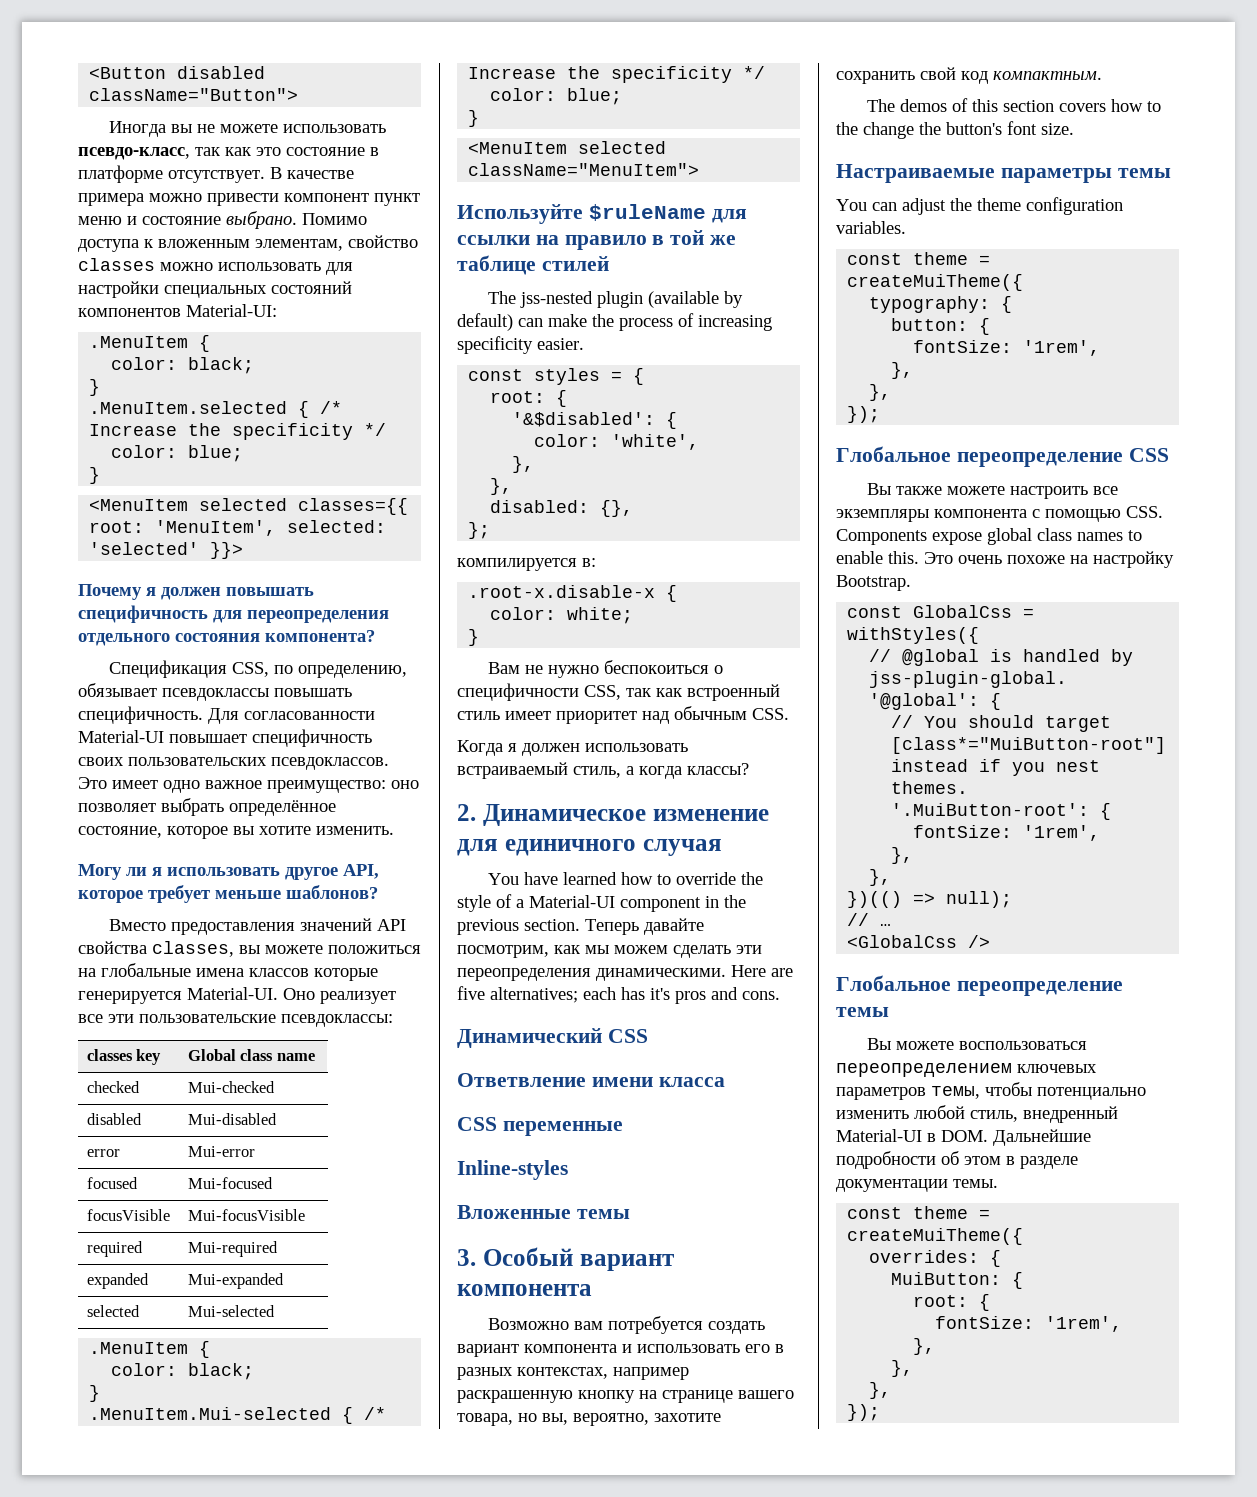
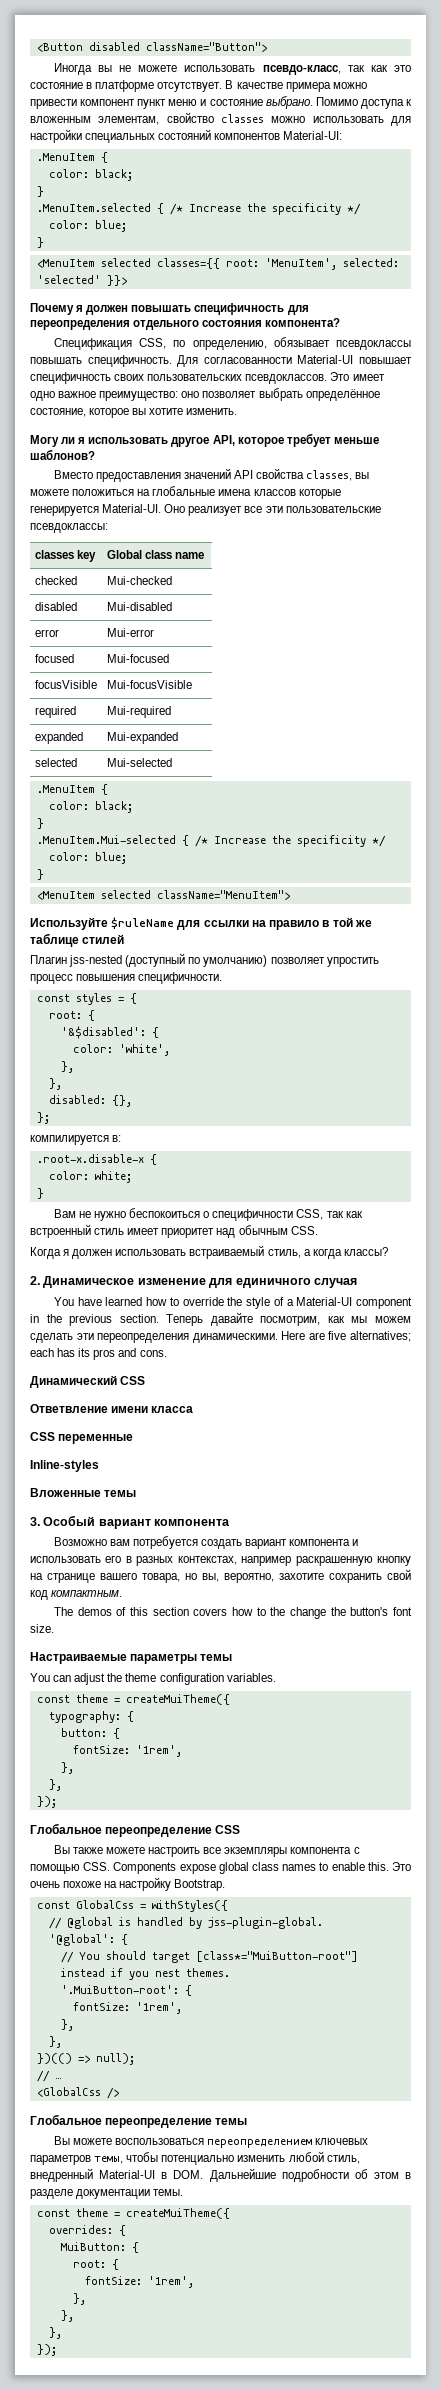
- The jss-nested plugin (available by default) can make the process of increasing specificity easier.
+ Плагин jss-nested (доступный по умолчанию) позволяет упростить процесс повышения специфичности.
- Here are five alternatives; each has it's pros and cons.
+ Here are five alternatives; each has its pros and cons.

